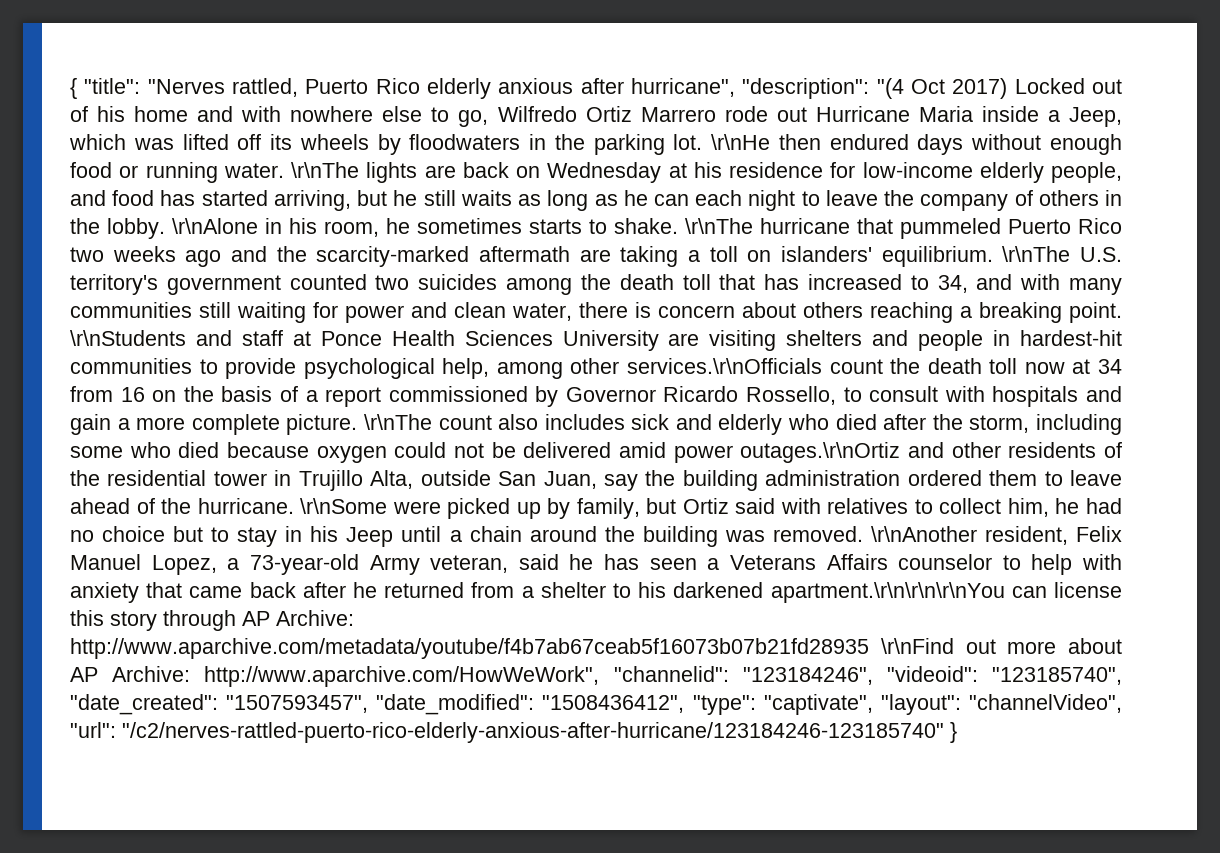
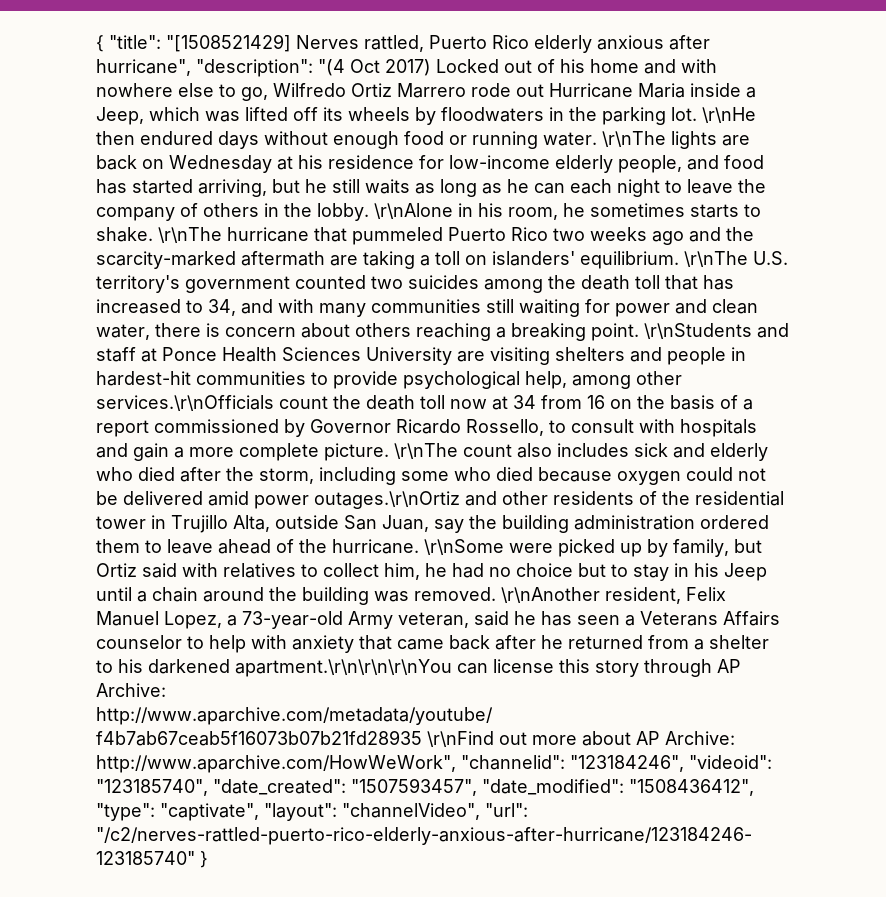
- { "title": "Nerves rattled, Puerto Rico elderly anxious after hurricane", "description": "(4 Oct 2017) Locked out of his home and with nowhere else to go, Wilfredo Ortiz Marrero rode out Hurricane Maria inside a Jeep, which was lifted off its wheels by floodwaters in the parking lot.
+ { "title": "[1508521429] Nerves rattled, Puerto Rico elderly anxious after hurricane", "description": "(4 Oct 2017) Locked out of his home and with nowhere else to go, Wilfredo Ortiz Marrero rode out Hurricane Maria inside a Jeep, which was lifted off its wheels by floodwaters in the parking lot.

